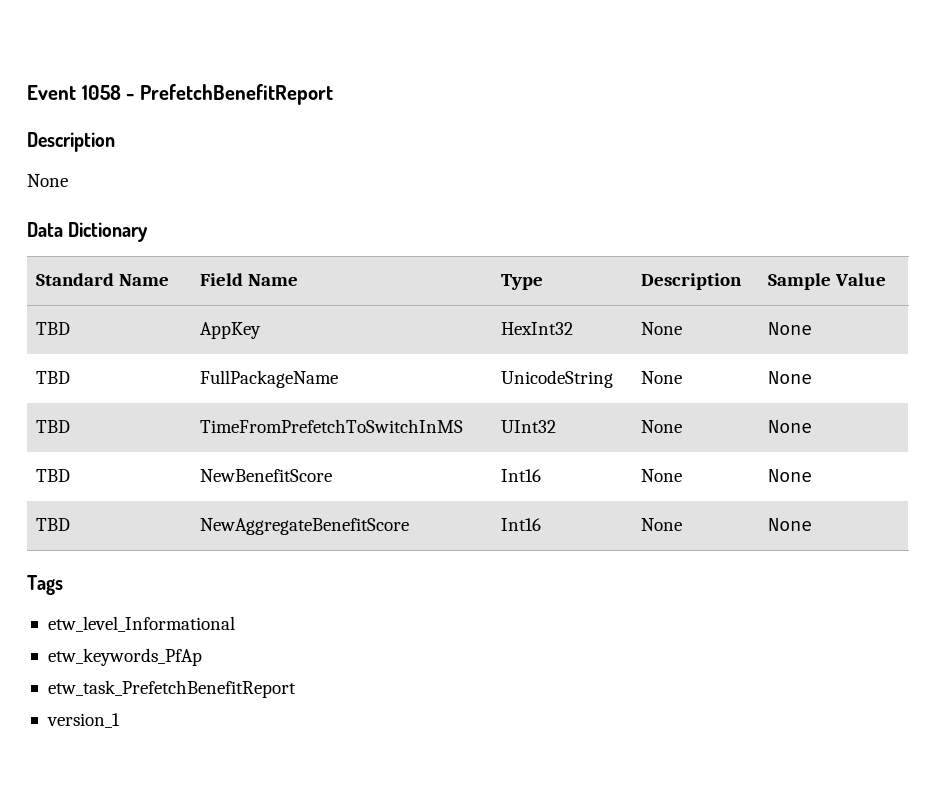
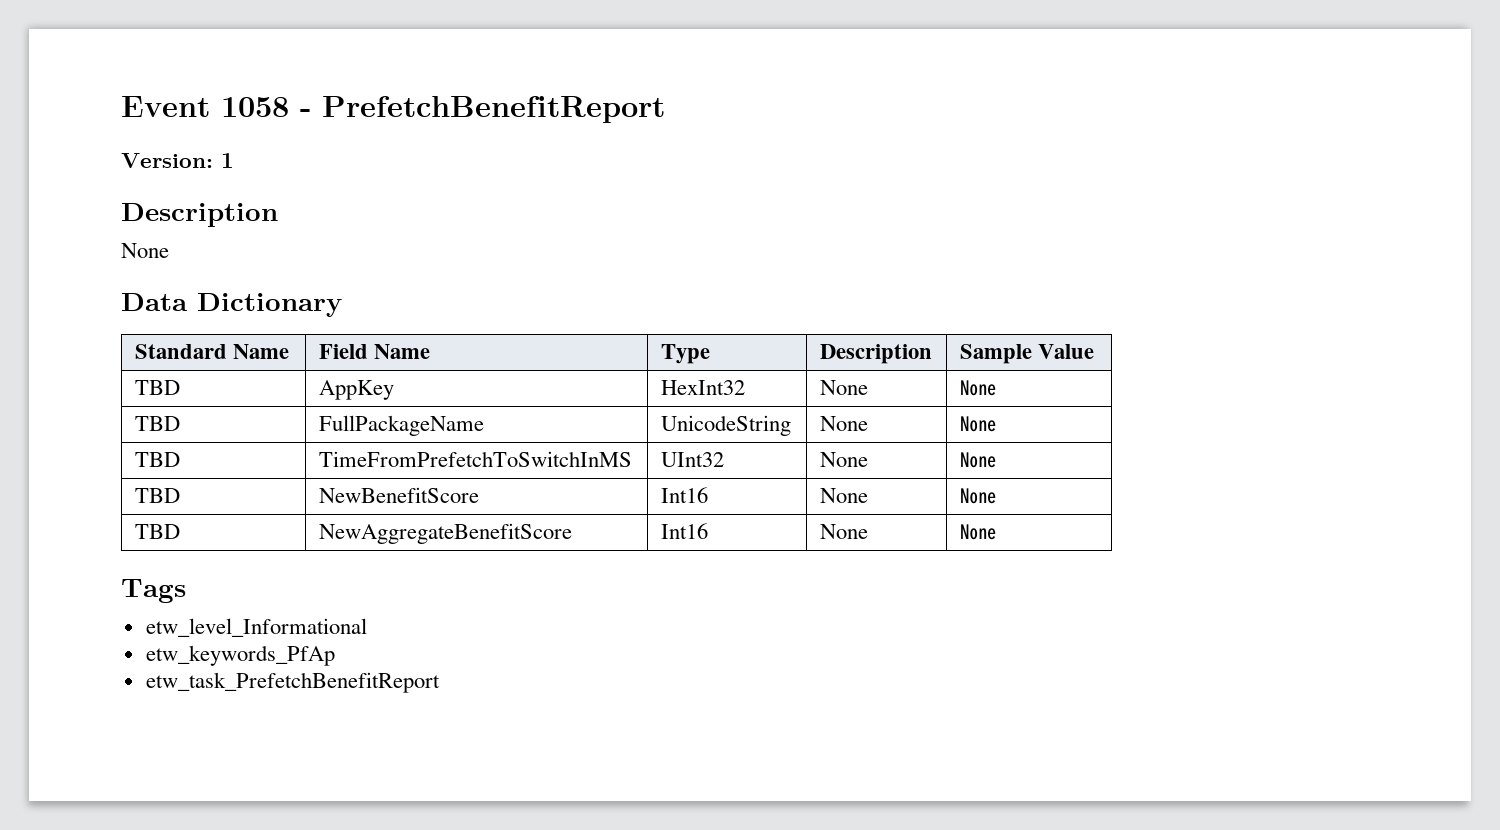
+ Version: 1
- version_1

